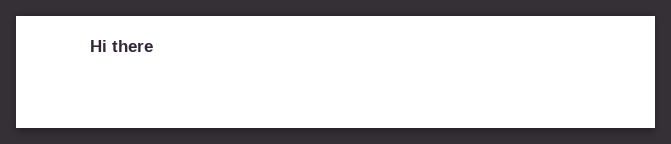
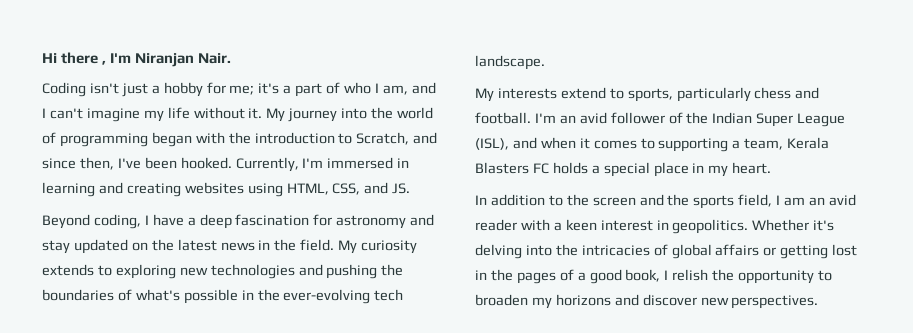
- Hi there
+ Hi there , I'm Niranjan Nair.
+ Coding isn't just a hobby for me; it's a part of who I am, and I can't imagine my life without it. My journey into the world of programming began with the introduction to Scratch, and since then, I've been hooked. Currently, I'm immersed in learning and creating websites using HTML, CSS, and JS.
+ Beyond coding, I have a deep fascination for astronomy and stay updated on the latest news in the field. My curiosity extends to exploring new technologies and pushing the boundaries of what's possible in the ever-evolving tech landscape.
+ My interests extend to sports, particularly chess and football. I'm an avid follower of the Indian Super League (ISL), and when it comes to supporting a team, Kerala Blasters FC holds a special place in my heart.
+ In addition to the screen and the sports field, I am an avid reader with a keen interest in geopolitics. Whether it's delving into the intricacies of global affairs or getting lost in the pages of a good book, I relish the opportunity to broaden my horizons and discover new perspectives.

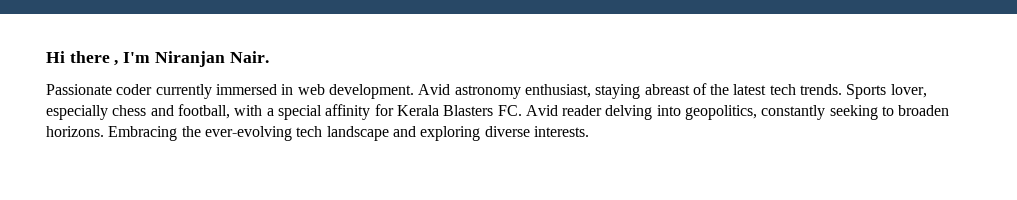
- Coding isn't just a hobby for me; it's a part of who I am, and I can't imagine my life without it. My journey into the world of programming began with the introduction to Scratch, and since then, I've been hooked. Currently, I'm immersed in learning and creating websites using HTML, CSS, and JS.
- Beyond coding, I have a deep fascination for astronomy and stay updated on the latest news in the field. My curiosity extends to exploring new technologies and pushing the boundaries of what's possible in the ever-evolving tech landscape.
- My interests extend to sports, particularly chess and football. I'm an avid follower of the Indian Super League (ISL), and when it comes to supporting a team, Kerala Blasters FC holds a special place in my heart.
- In addition to the screen and the sports field, I am an avid reader with a keen interest in geopolitics. Whether it's delving into the intricacies of global affairs or getting lost in the pages of a good book, I relish the opportunity to broaden my horizons and discover new perspectives.
+ Passionate coder currently immersed in web development. Avid astronomy enthusiast, staying abreast of the latest tech trends. Sports lover, especially chess and football, with a special affinity for Kerala Blasters FC. Avid reader delving into geopolitics, constantly seeking to broaden horizons. Embracing the ever-evolving tech landscape and exploring diverse interests.

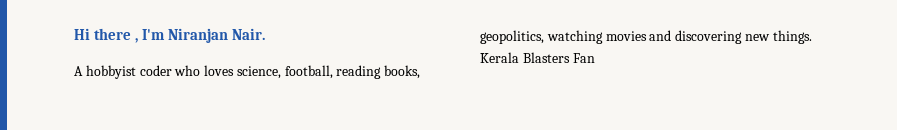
- Passionate coder currently immersed in web development. Avid astronomy enthusiast, staying abreast of the latest tech trends. Sports lover, especially chess and football, with a special affinity for Kerala Blasters FC. Avid reader delving into geopolitics, constantly seeking to broaden horizons. Embracing the ever-evolving tech landscape and exploring diverse interests.
+ A hobbyist coder who loves science, football, reading books, geopolitics, watching movies and discovering new things. Kerala Blasters Fan

